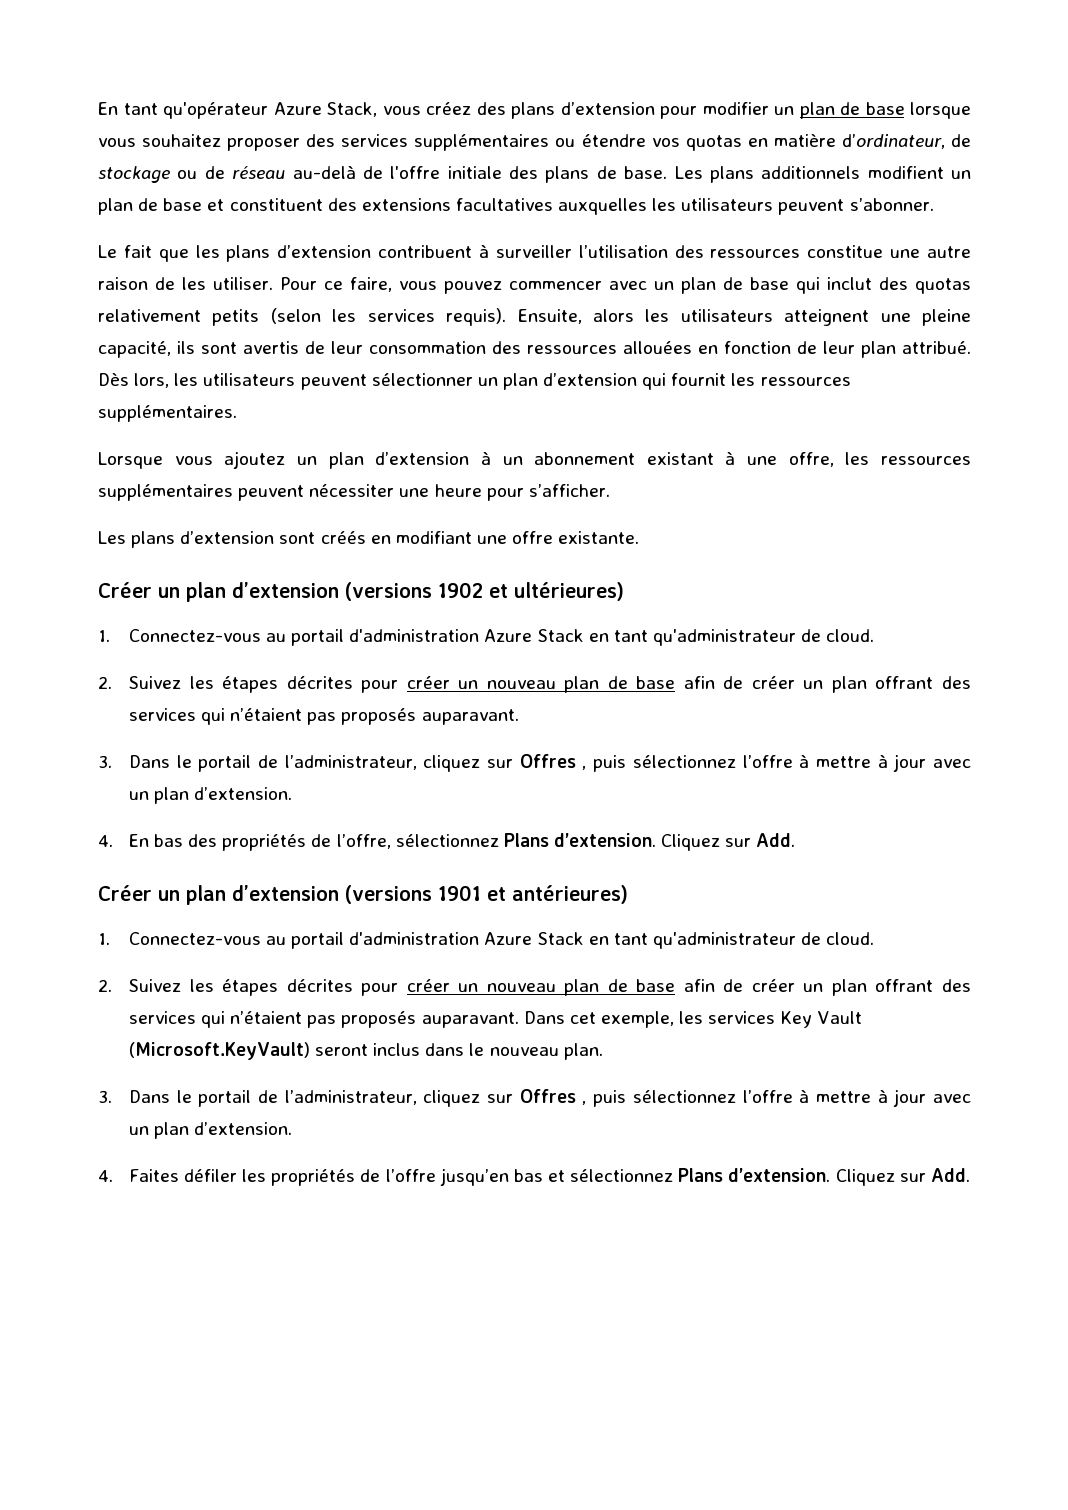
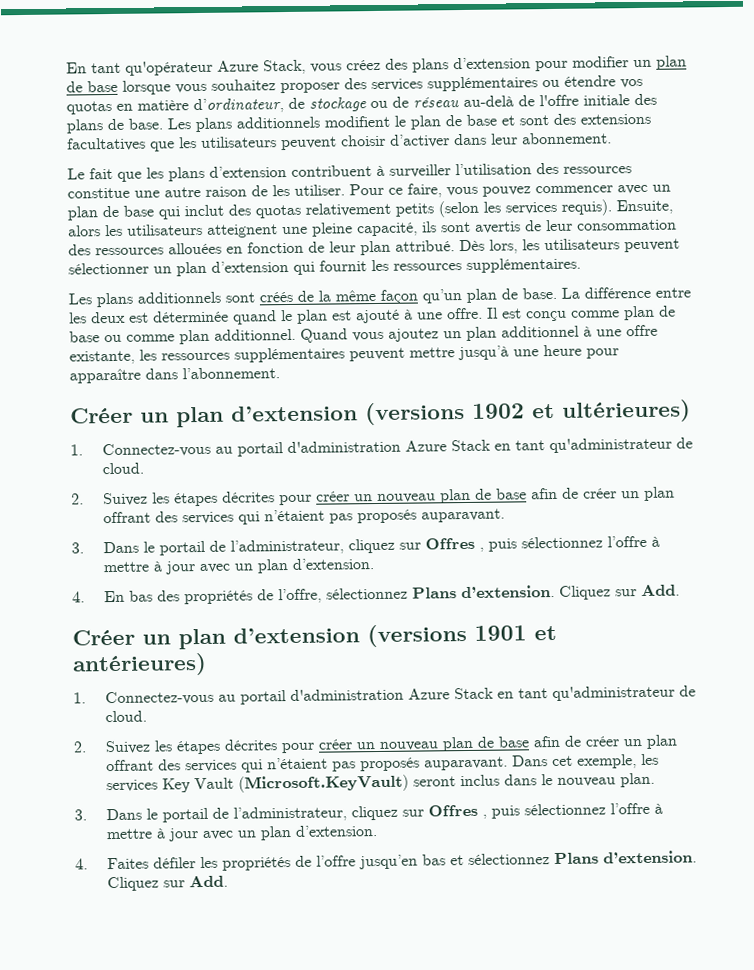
- Les plans additionnels modifient un plan de base et constituent des extensions facultatives auxquelles les utilisateurs peuvent s’abonner.
+ Les plans additionnels modifient le plan de base et sont des extensions facultatives que les utilisateurs peuvent choisir d’activer dans leur abonnement.
- Lorsque vous ajoutez un plan d’extension à un abonnement existant à une offre, les ressources supplémentaires peuvent nécessiter une heure pour s’afficher.
- Les plans d’extension sont créés en modifiant une offre existante.
+ Les plans additionnels sont créés de la même façon qu’un plan de base. La différence entre les deux est déterminée quand le plan est ajouté à une offre. Il est conçu comme plan de base ou comme plan additionnel. Quand vous ajoutez un plan additionnel à une offre existante, les ressources supplémentaires peuvent mettre jusqu’à une heure pour apparaître dans l’abonnement.

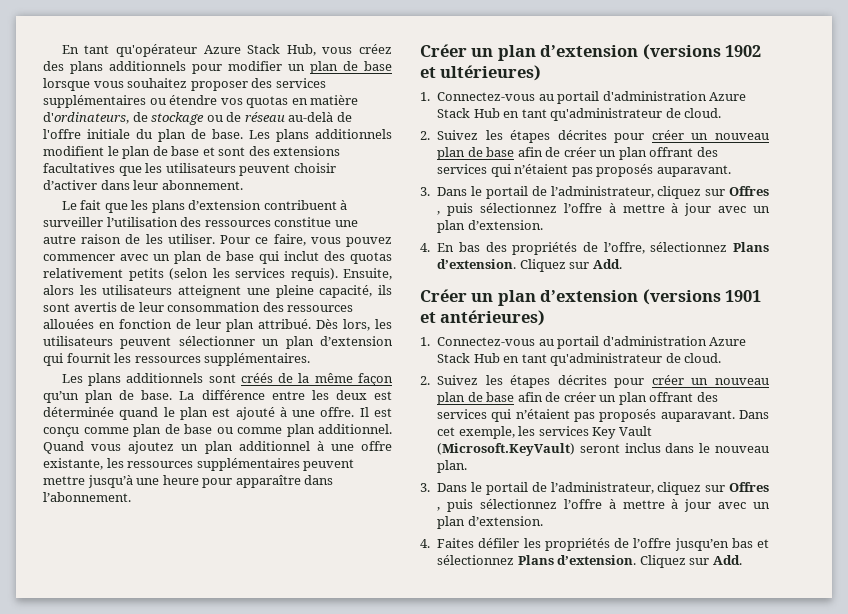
- En tant qu'opérateur Azure Stack, vous créez des plans d’extension pour modifier un plan de base lorsque vous souhaitez proposer des services supplémentaires ou étendre vos quotas en matière d’ordinateur, de stockage ou de réseau au-delà de l'offre initiale des plans de base.
+ En tant qu'opérateur Azure Stack Hub, vous créez des plans additionnels pour modifier un plan de base lorsque vous souhaitez proposer des services supplémentaires ou étendre vos quotas en matière d'ordinateurs, de stockage ou de réseau au-delà de l'offre initiale du plan de base.
  Créer un plan d’extension (versions 1902 et ultérieures)
- 1. Connectez-vous au portail d'administration Azure Stack en tant qu'administrateur de cloud.
+ 1. Connectez-vous au portail d'administration Azure Stack Hub en tant qu'administrateur de cloud.
  Créer un plan d’extension (versions 1901 et antérieures)
- 1. Connectez-vous au portail d'administration Azure Stack en tant qu'administrateur de cloud.
+ 1. Connectez-vous au portail d'administration Azure Stack Hub en tant qu'administrateur de cloud.

